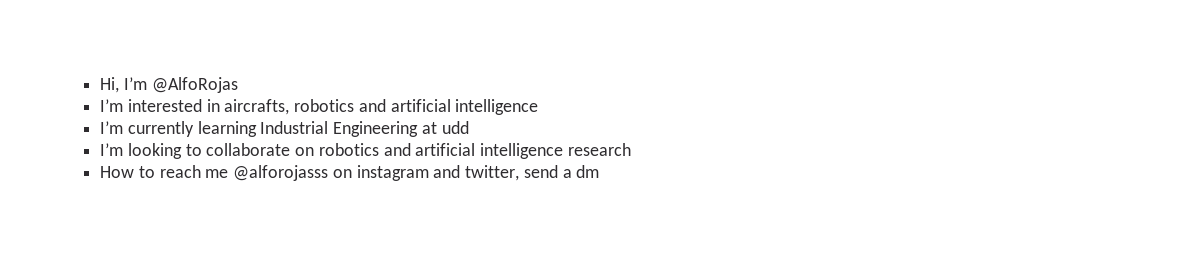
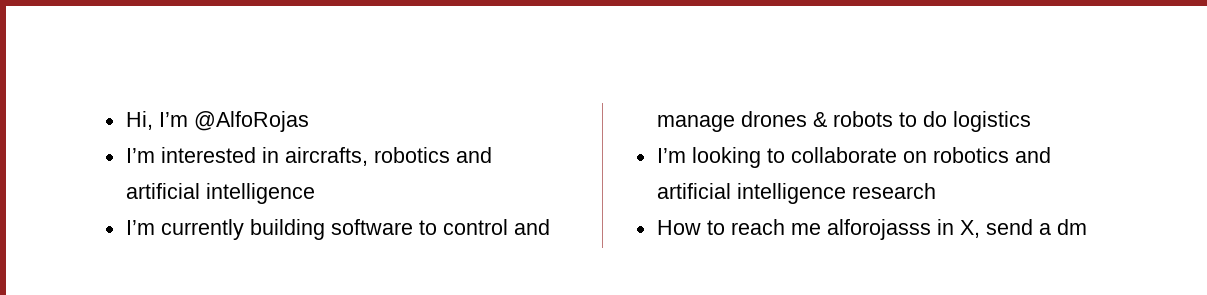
- I’m currently learning Industrial Engineering at udd
+ I’m currently building software to control and manage drones & robots to do logistics
- How to reach me @alforojasss on instagram and twitter, send a dm
+ How to reach me alforojasss in X, send a dm

